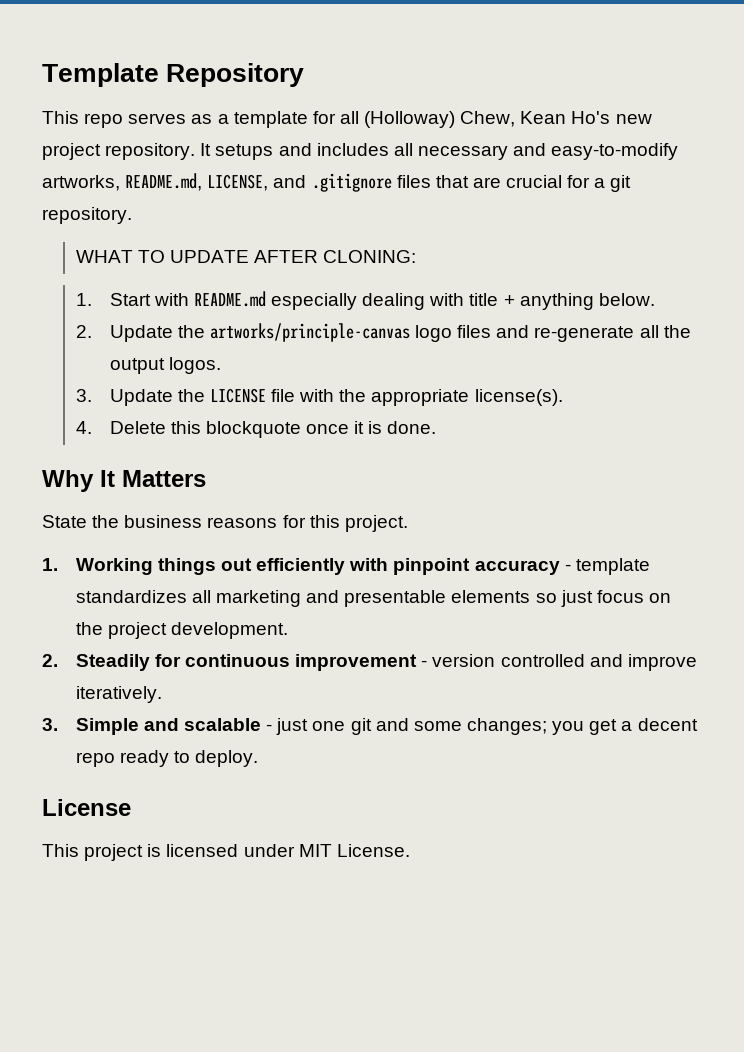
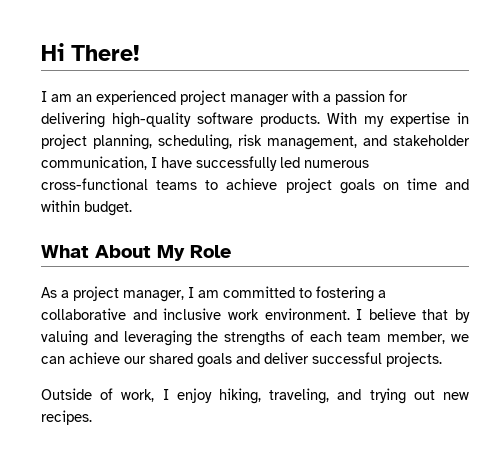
- Template Repository
- This repo serves as a template for all (Holloway) Chew, Kean Ho's new project repository. It setups and includes all necessary and easy-to-modify artworks, README.md, LICENSE, and .gitignore files that are crucial for a git repository.
- WHAT TO UPDATE AFTER CLONING:
- 1. Start with README.md especially dealing with title + anything below.
- 2. Update the artworks/principle-canvas logo files and re-generate all the output logos.
- 3. Update the LICENSE file with the appropriate license(s).
- 4. Delete this blockquote once it is done.
- Why It Matters
- State the business reasons for this project.
- 1. Working things out efficiently with pinpoint accuracy - template standardizes all marketing and presentable elements so just focus on the project development.
- 2. Steadily for continuous improvement - version controlled and improve iteratively.
- 3. Simple and scalable - just one git and some changes; you get a decent repo ready to deploy.
- License
- This project is licensed under MIT License.
+ Hi There!
+ I am an experienced project manager with a passion for delivering high-quality software products. With my expertise in project planning, scheduling, risk management, and stakeholder communication, I have successfully led numerous cross-functional teams to achieve project goals on time and within budget.
+ What About My Role
+ As a project manager, I am committed to fostering a collaborative and inclusive work environment. I believe that by valuing and leveraging the strengths of each team member, we can achieve our shared goals and deliver successful projects.
+ Outside of work, I enjoy hiking, traveling, and trying out new recipes.

